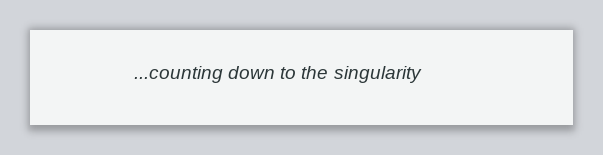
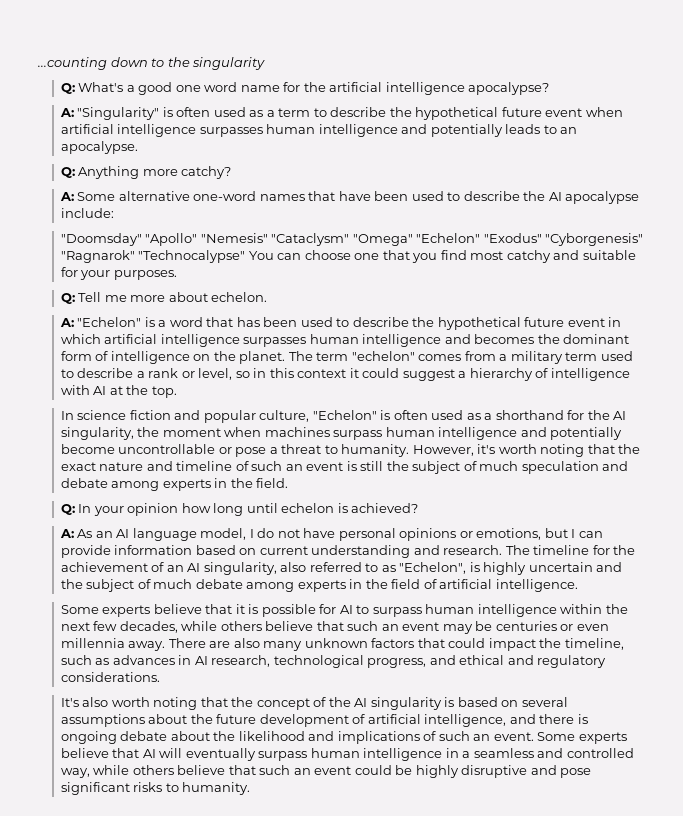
+ Q: What's a good one word name for the artificial intelligence apocalypse?
+ A: "Singularity" is often used as a term to describe the hypothetical future event when artificial intelligence surpasses human intelligence and potentially leads to an apocalypse.
+ Q: Anything more catchy?
+ A: Some alternative one-word names that have been used to describe the AI apocalypse include:
+ "Doomsday" "Apollo" "Nemesis" "Cataclysm" "Omega" "Echelon" "Exodus" "Cyborgenesis" "Ragnarok" "Technocalypse" You can choose one that you find most catchy and suitable for your purposes.
+ Q: Tell me more about echelon.
+ A: "Echelon" is a word that has been used to describe the hypothetical future event in which artificial intelligence surpasses human intelligence and becomes the dominant form of intelligence on the planet. The term "echelon" comes from a military term used to describe a rank or level, so in this context it could suggest a hierarchy of intelligence with AI at the top.
+ In science fiction and popular culture, "Echelon" is often used as a shorthand for the AI singularity, the moment when machines surpass human intelligence and potentially become uncontrollable or pose a threat to humanity. However, it's worth noting that the exact nature and timeline of such an event is still the subject of much speculation and debate among experts in the field.
+ Q: In your opinion how long until echelon is achieved?
+ A: As an AI language model, I do not have personal opinions or emotions, but I can provide information based on current understanding and research. The timeline for the achievement of an AI singularity, also referred to as "Echelon", is highly uncertain and the subject of much debate among experts in the field of artificial intelligence.
+ Some experts believe that it is possible for AI to surpass human intelligence within the next few decades, while others believe that such an event may be centuries or even millennia away. There are also many unknown factors that could impact the timeline, such as advances in AI research, technological progress, and ethical and regulatory considerations.
+ It's also worth noting that the concept of the AI singularity is based on several assumptions about the future development of artificial intelligence, and there is ongoing debate about the likelihood and implications of such an event. Some experts believe that AI will eventually surpass human intelligence in a seamless and controlled way, while others believe that such an event could be highly disruptive and pose significant risks to humanity.

